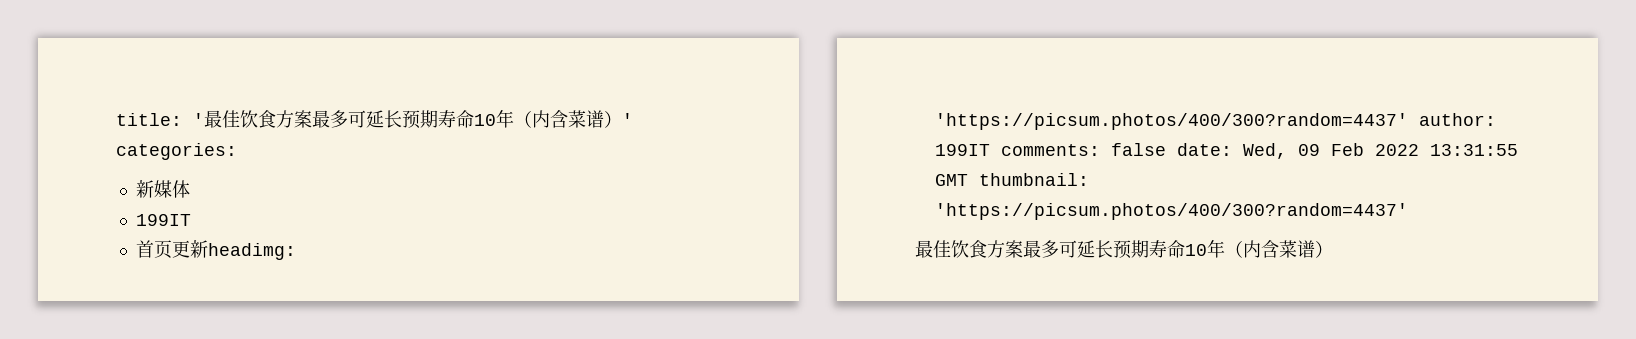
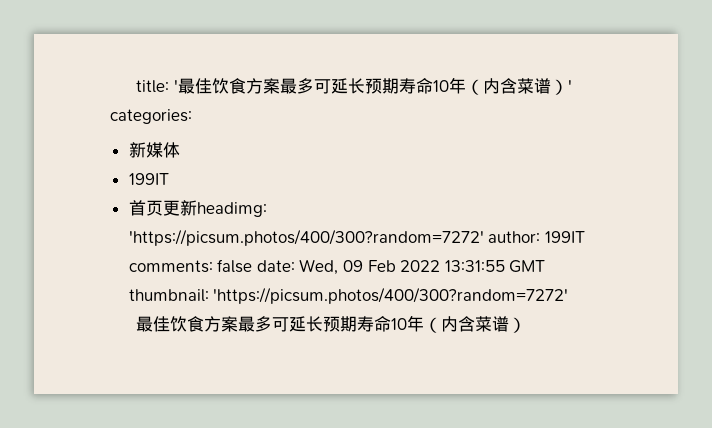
- 首页更新headimg: 'https://picsum.photos/400/300?random=4437' author: 199IT comments: false date: Wed, 09 Feb 2022 13:31:55 GMT thumbnail: 'https://picsum.photos/400/300?random=4437'
+ 首页更新headimg: 'https://picsum.photos/400/300?random=7272' author: 199IT comments: false date: Wed, 09 Feb 2022 13:31:55 GMT thumbnail: 'https://picsum.photos/400/300?random=7272'

